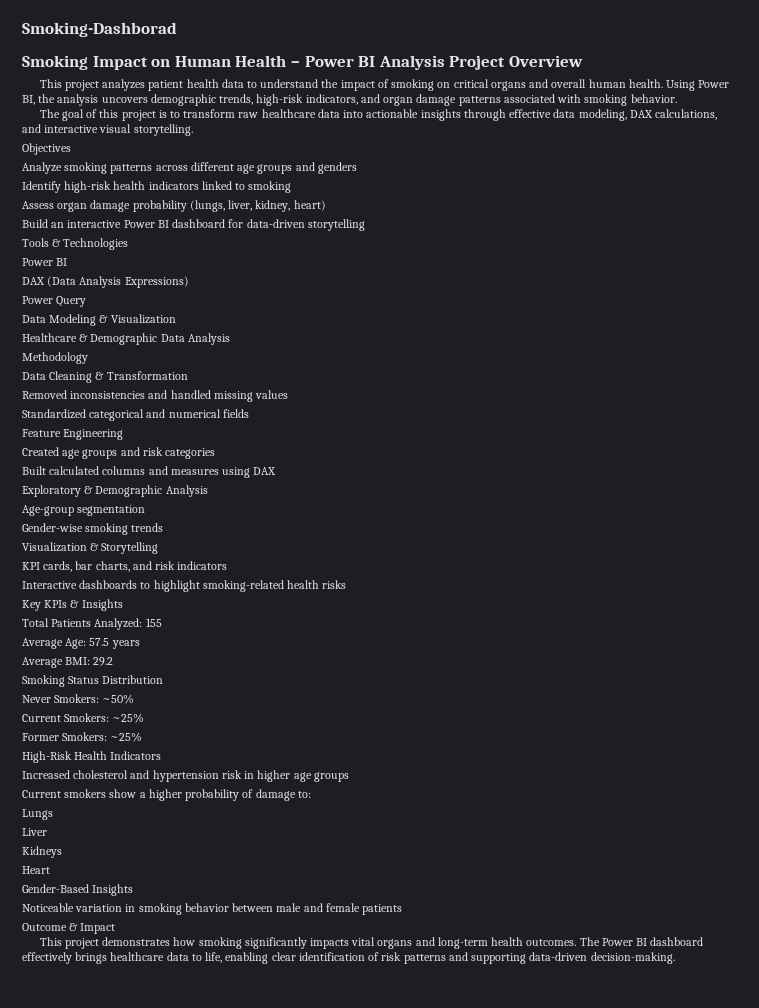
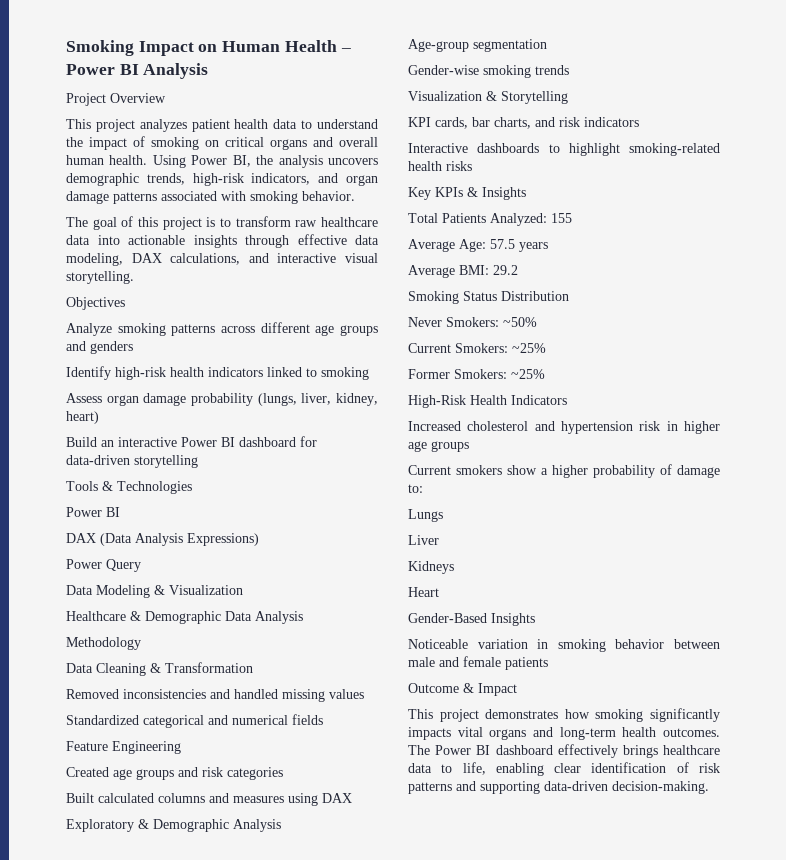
- Smoking-Dashborad
- Smoking Impact on Human Health – Power BI Analysis Project Overview
+ Smoking Impact on Human Health – Power BI Analysis
+ Project Overview

